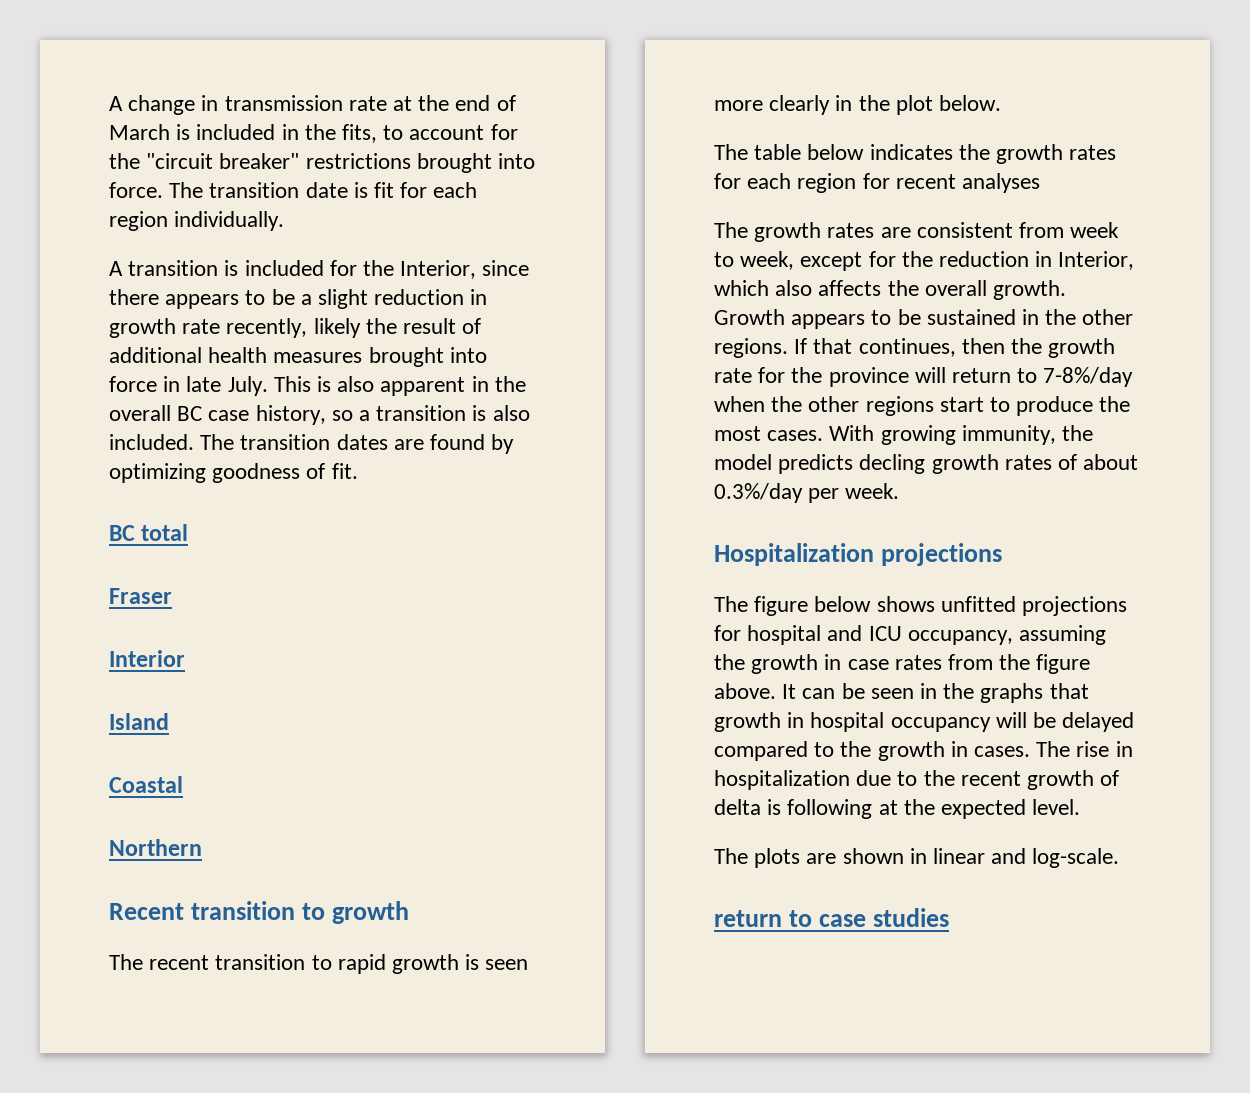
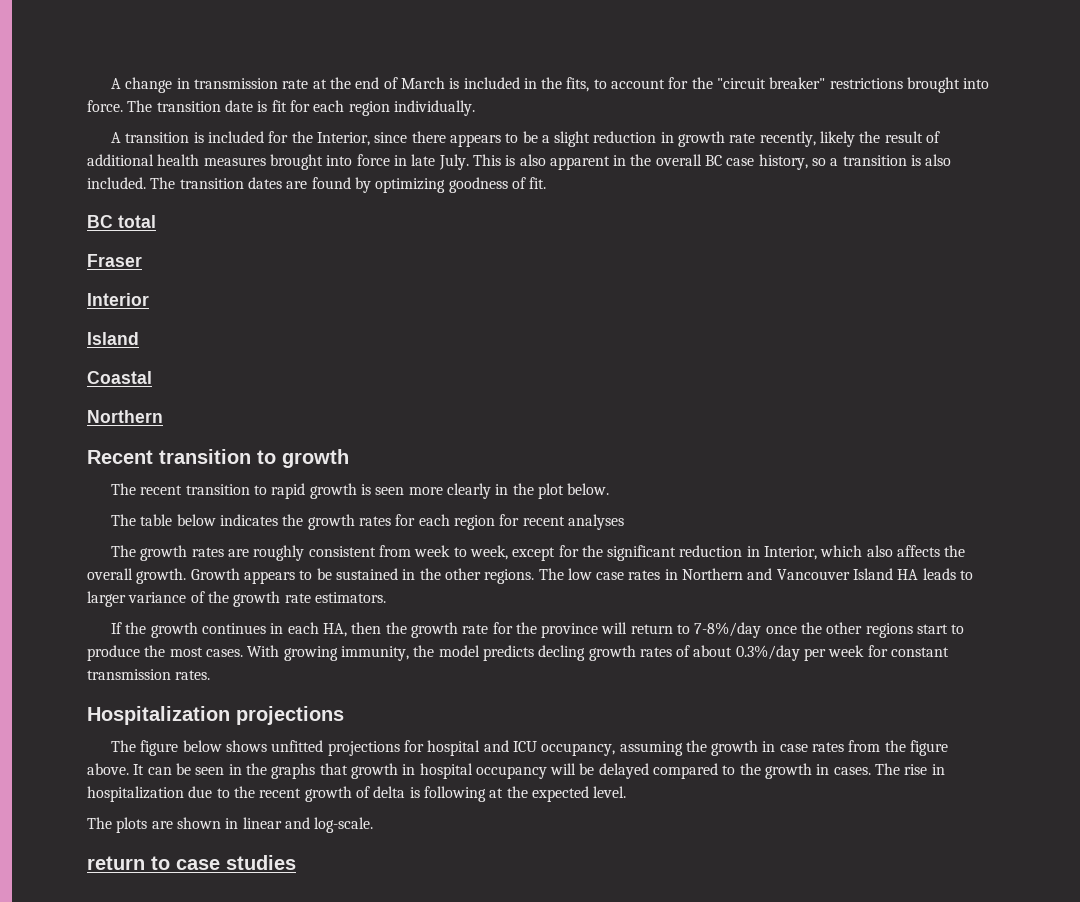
- The growth rates are consistent from week to week, except for the reduction in Interior, which also affects the overall growth.
+ The growth rates are roughly consistent from week to week, except for the significant reduction in Interior, which also affects the overall growth.
- If that continues, then the growth rate for the province will return to 7-8%/day when the other regions start to produce the most cases.
+ The low case rates in Northern and Vancouver Island HA leads to larger variance of the growth rate estimators.
+ If the growth continues in each HA, then the growth rate for the province will return to 7-8%/day once the other regions start to produce the most cases.
- With growing immunity, the model predicts decling growth rates of about 0.3%/day per week.
+ With growing immunity, the model predicts decling growth rates of about 0.3%/day per week for constant transmission rates.

